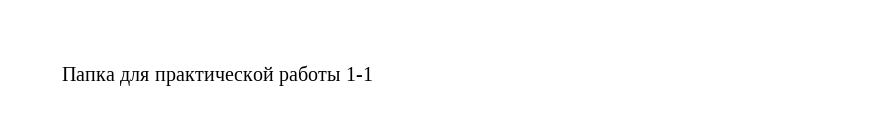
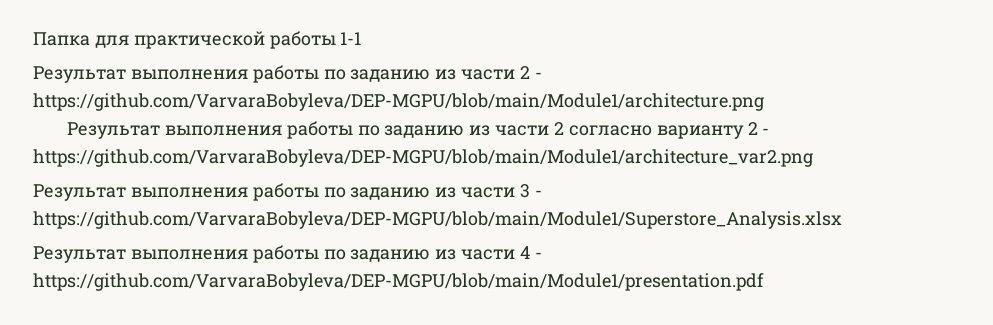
+ Результат выполнения работы по заданию из части 2 - https://github.com/VarvaraBobyleva/DEP-MGPU/blob/main/Module1/architecture.png
+ Результат выполнения работы по заданию из части 2 согласно варианту 2 - https://github.com/VarvaraBobyleva/DEP-MGPU/blob/main/Module1/architecture_var2.png
+ Результат выполнения работы по заданию из части 3 - https://github.com/VarvaraBobyleva/DEP-MGPU/blob/main/Module1/Superstore_Analysis.xlsx
+ Результат выполнения работы по заданию из части 4 - https://github.com/VarvaraBobyleva/DEP-MGPU/blob/main/Module1/presentation.pdf

